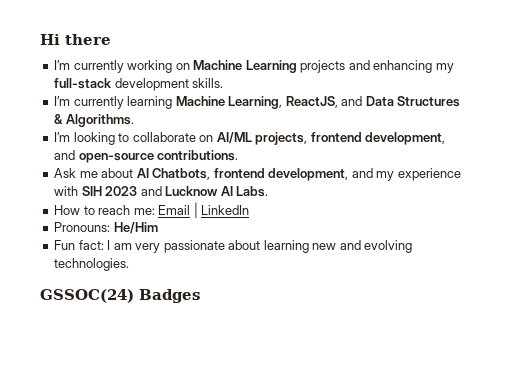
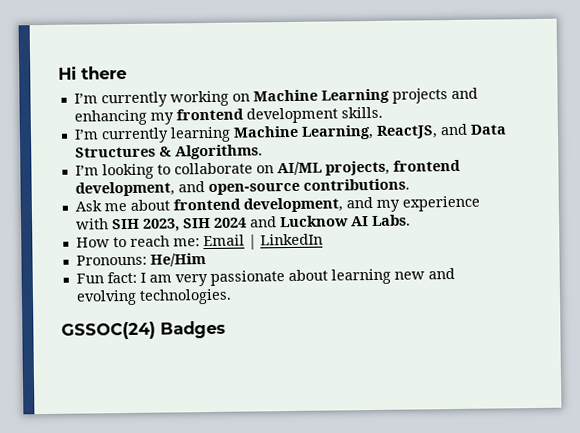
- I’m currently working on Machine Learning projects and enhancing my full-stack development skills.
+ I’m currently working on Machine Learning projects and enhancing my frontend development skills.
- Ask me about AI Chatbots, frontend development, and my experience with SIH 2023 and Lucknow AI Labs.
+ Ask me about frontend development, and my experience with SIH 2023, SIH 2024 and Lucknow AI Labs.

